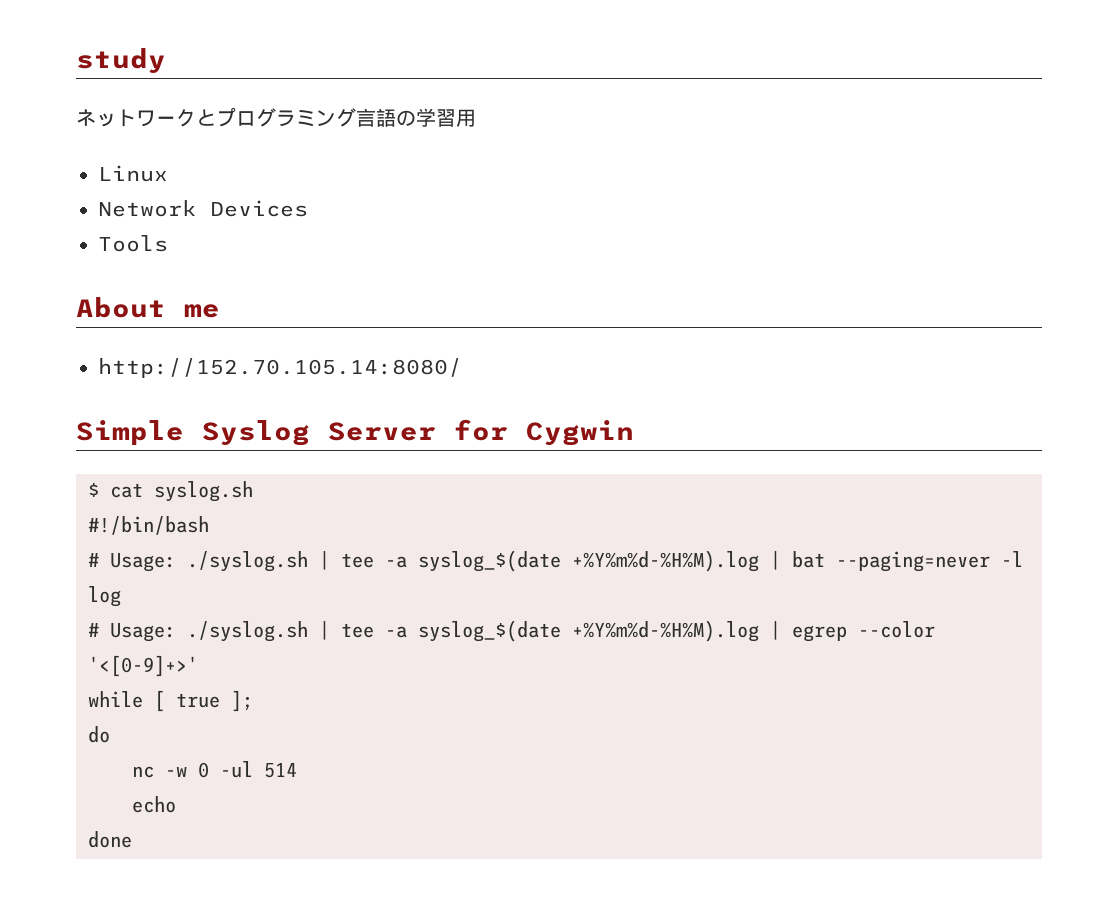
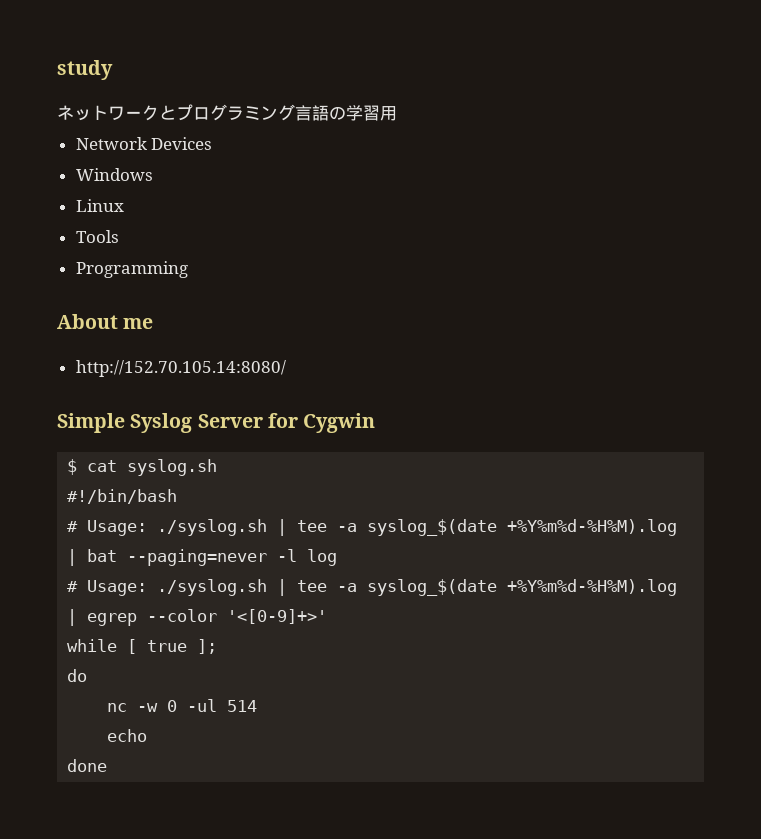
- Linux
+ Windows
+ Linux
+ Programming

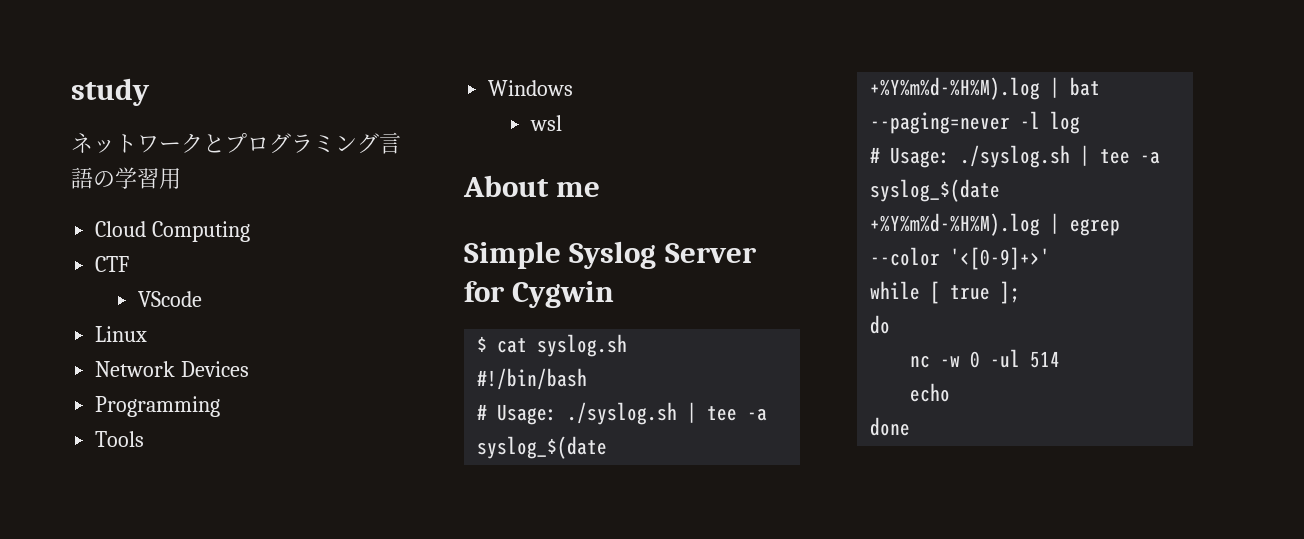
+ Cloud Computing
+ CTF
+ VScode
+ Linux
- Windows
- Linux
+ Programming
- Programming
+ Windows
+ wsl
- http://152.70.105.14:8080/

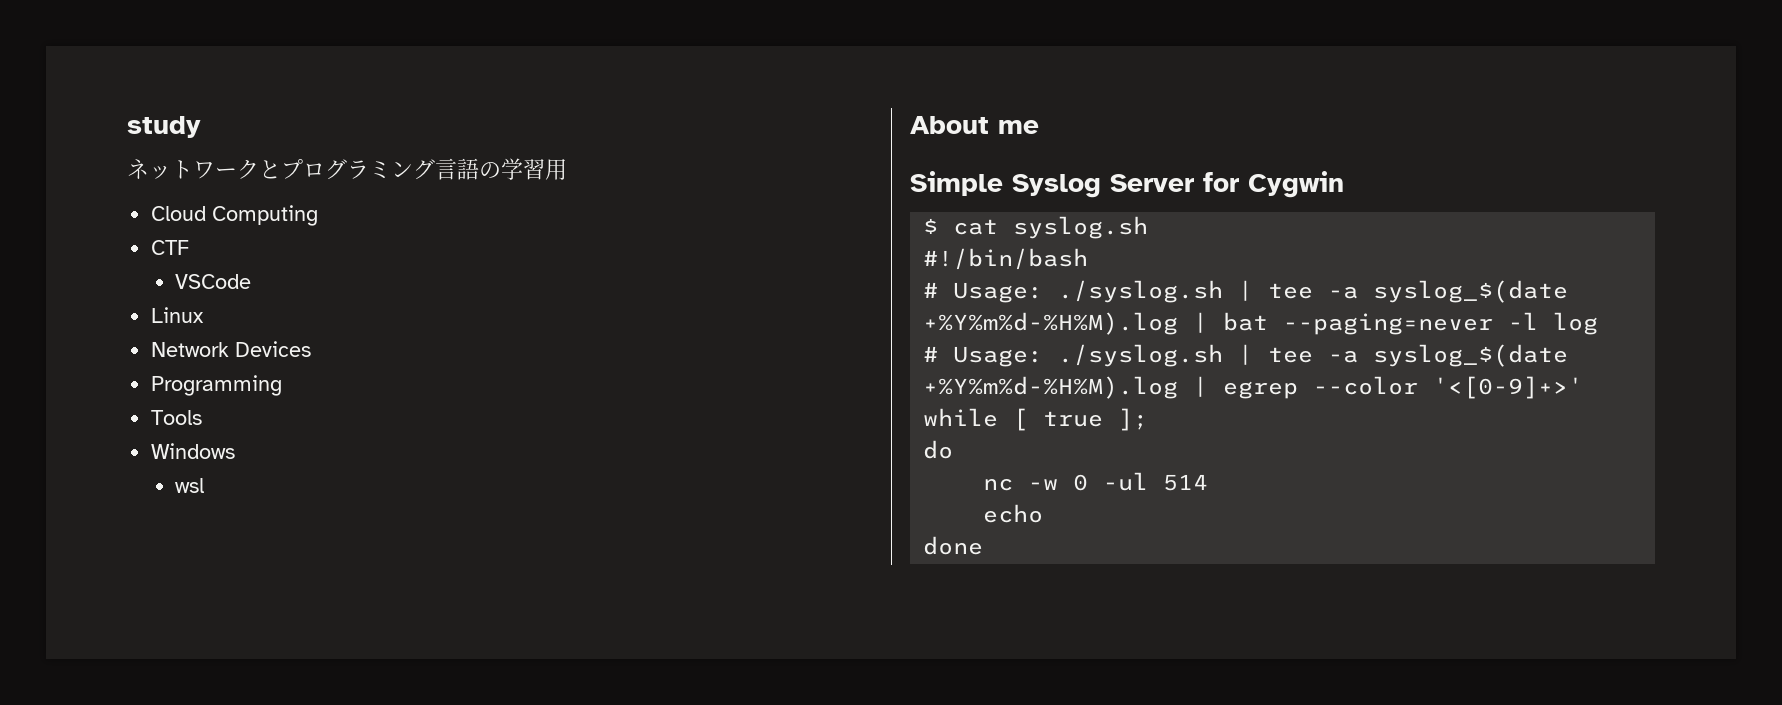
- VScode
+ VSCode

